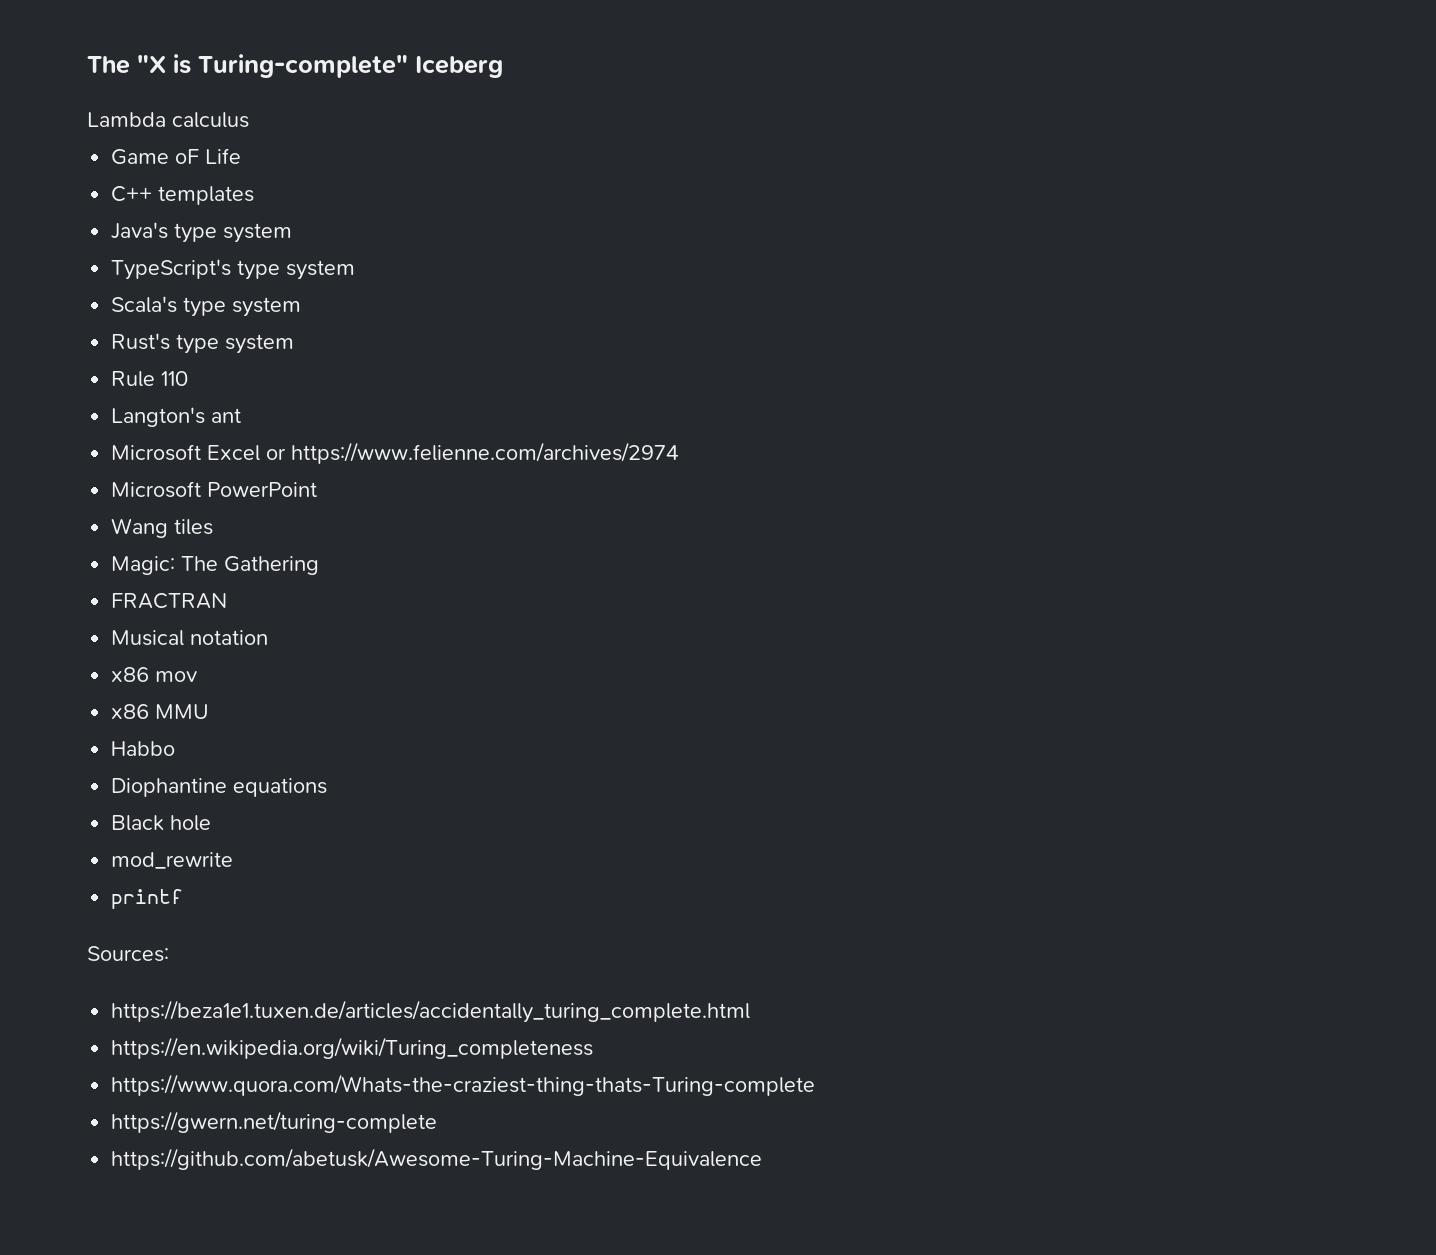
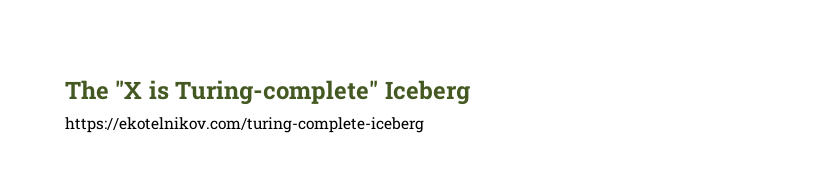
- Lambda calculus
- Game oF Life
- C++ templates
- Java's type system
- TypeScript's type system
- Scala's type system
- Rust's type system
- Rule 110
- Langton's ant
- Microsoft Excel or https://www.felienne.com/archives/2974
- Microsoft PowerPoint
- Wang tiles
- Magic: The Gathering
- FRACTRAN
- Musical notation
- x86 mov
- x86 MMU
- Habbo
- Diophantine equations
- Black hole
- mod_rewrite
- printf
- Sources:
- https://beza1e1.tuxen.de/articles/accidentally_turing_complete.html
- https://en.wikipedia.org/wiki/Turing_completeness
- https://www.quora.com/Whats-the-craziest-thing-thats-Turing-complete
- https://gwern.net/turing-complete
- https://github.com/abetusk/Awesome-Turing-Machine-Equivalence
+ https://ekotelnikov.com/turing-complete-iceberg

